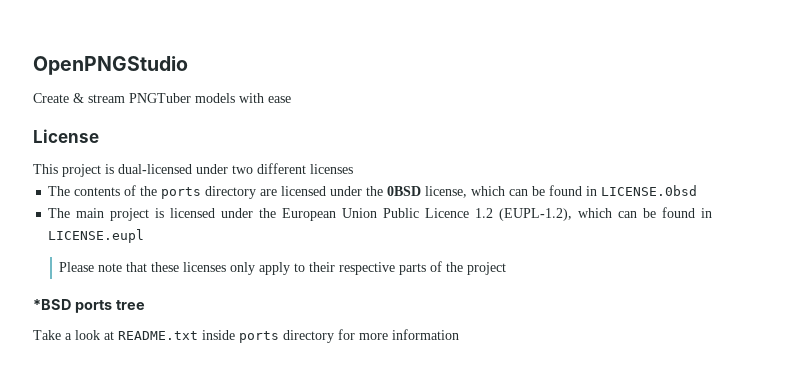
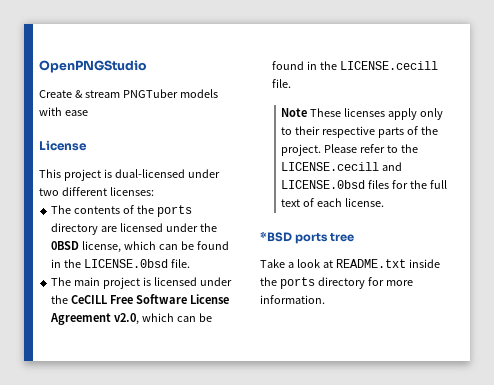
- This project is dual-licensed under two different licenses
+ This project is dual-licensed under two different licenses:
- The contents of the ports directory are licensed under the 0BSD license, which can be found in LICENSE.0bsd
+ The contents of the ports directory are licensed under the 0BSD license, which can be found in the LICENSE.0bsd file.
- The main project is licensed under the European Union Public Licence 1.2 (EUPL-1.2), which can be found in LICENSE.eupl
- Please note that these licenses only apply to their respective parts of the project
+ The main project is licensed under the CeCILL Free Software License Agreement v2.0, which can be found in the LICENSE.cecill file.
+ Note These licenses apply only to their respective parts of the project. Please refer to the LICENSE.cecill and LICENSE.0bsd files for the full text of each license.
- Take a look at README.txt inside ports directory for more information
+ Take a look at README.txt inside the ports directory for more information.

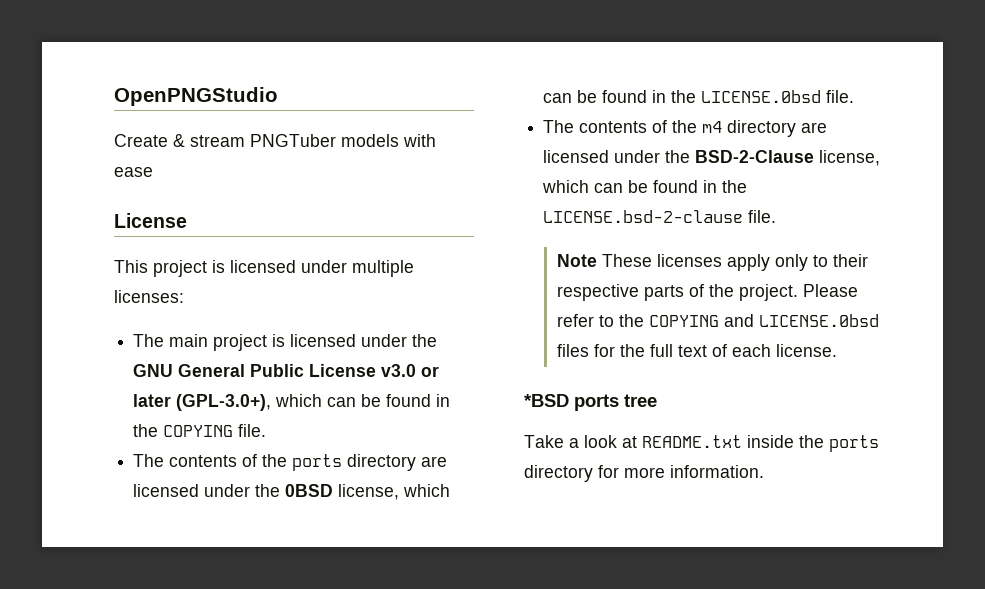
- This project is dual-licensed under two different licenses:
+ This project is licensed under multiple licenses:
+ The main project is licensed under the GNU General Public License v3.0 or later (GPL-3.0+), which can be found in the COPYING file.
- The main project is licensed under the CeCILL Free Software License Agreement v2.0, which can be found in the LICENSE.cecill file.
+ The contents of the m4 directory are licensed under the BSD-2-Clause license, which can be found in the LICENSE.bsd-2-clause file.
- Please refer to the LICENSE.cecill and LICENSE.0bsd files for the full text of each license.
+ Please refer to the COPYING and LICENSE.0bsd files for the full text of each license.

